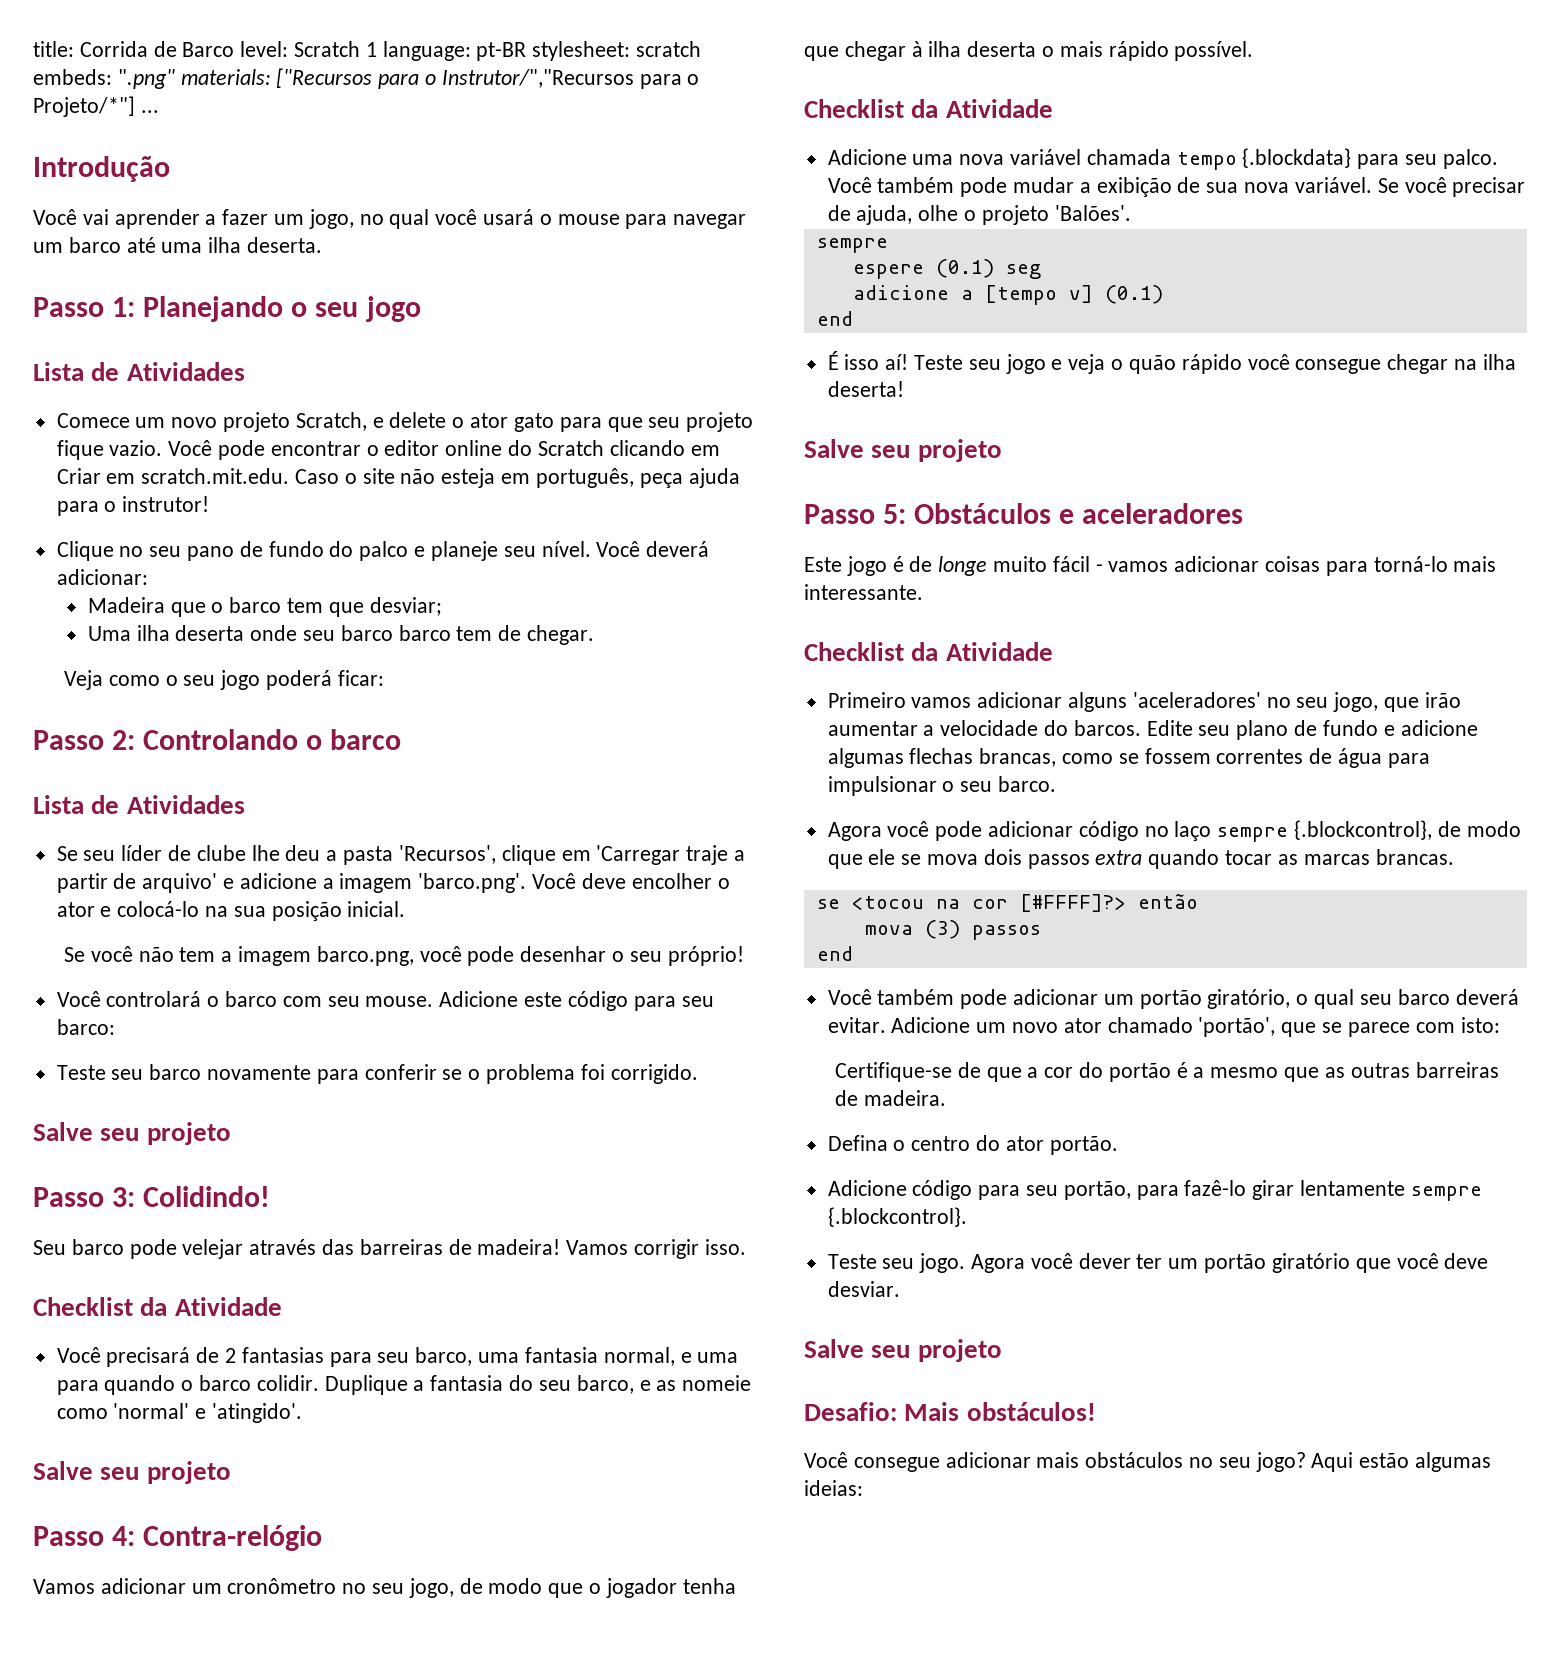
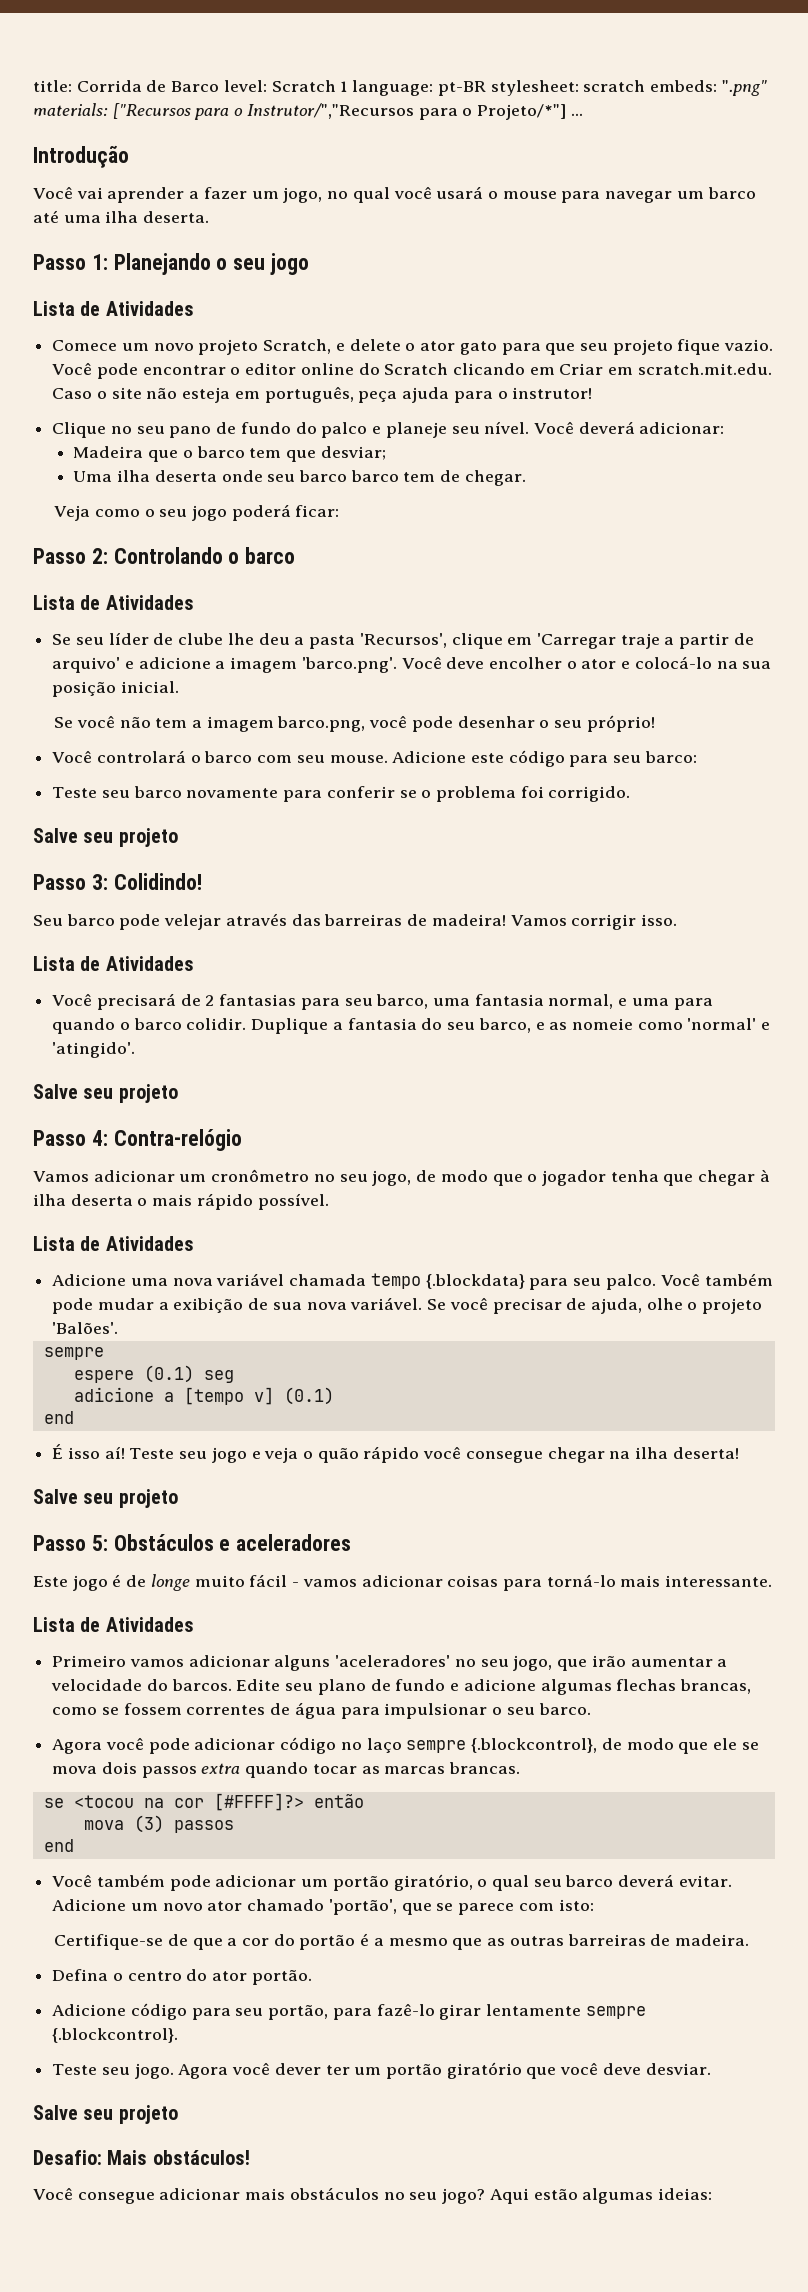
  Vamos corrigir isso.
- Checklist da Atividade
+ Lista de Atividades
  Vamos adicionar um cronômetro no seu jogo, de modo que o jogador tenha que chegar à ilha deserta o mais rápido possível.
- Checklist da Atividade
+ Lista de Atividades
  Este jogo é de longe muito fácil - vamos adicionar coisas para torná-lo mais interessante.
- Checklist da Atividade
+ Lista de Atividades

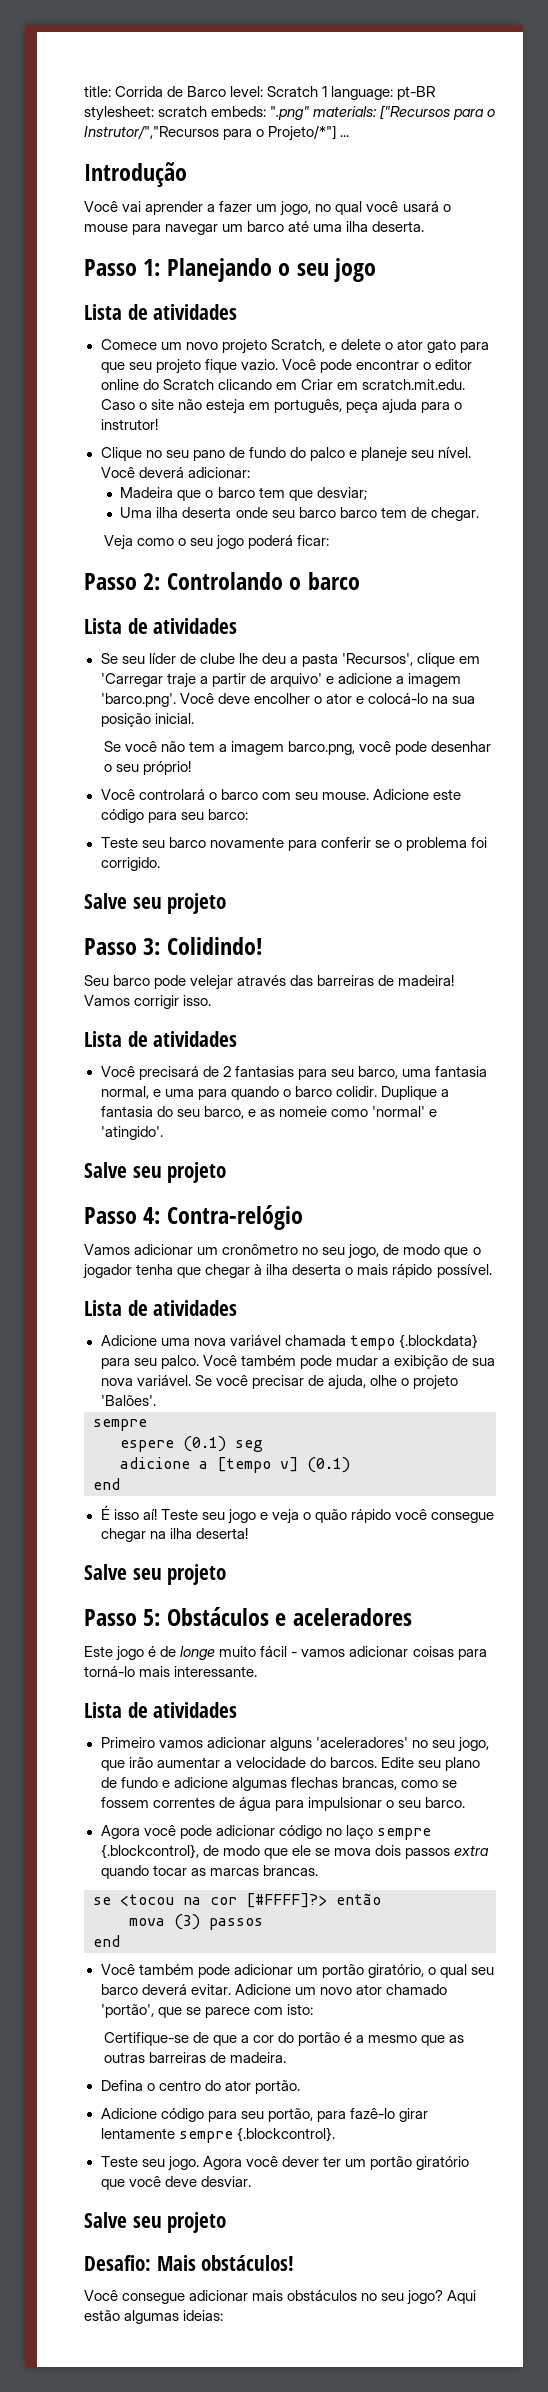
  Passo 1: Planejando o seu jogo
- Lista de Atividades
+ Lista de atividades
  Passo 2: Controlando o barco
- Lista de Atividades
+ Lista de atividades
  Vamos corrigir isso.
- Lista de Atividades
+ Lista de atividades
  Vamos adicionar um cronômetro no seu jogo, de modo que o jogador tenha que chegar à ilha deserta o mais rápido possível.
- Lista de Atividades
+ Lista de atividades
  Este jogo é de longe muito fácil - vamos adicionar coisas para torná-lo mais interessante.
- Lista de Atividades
+ Lista de atividades

